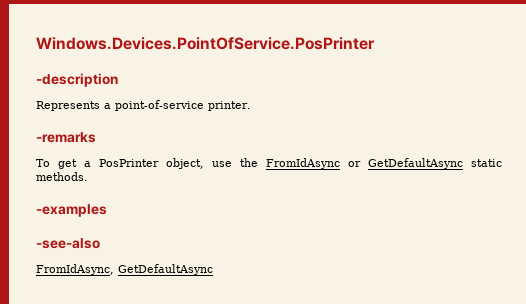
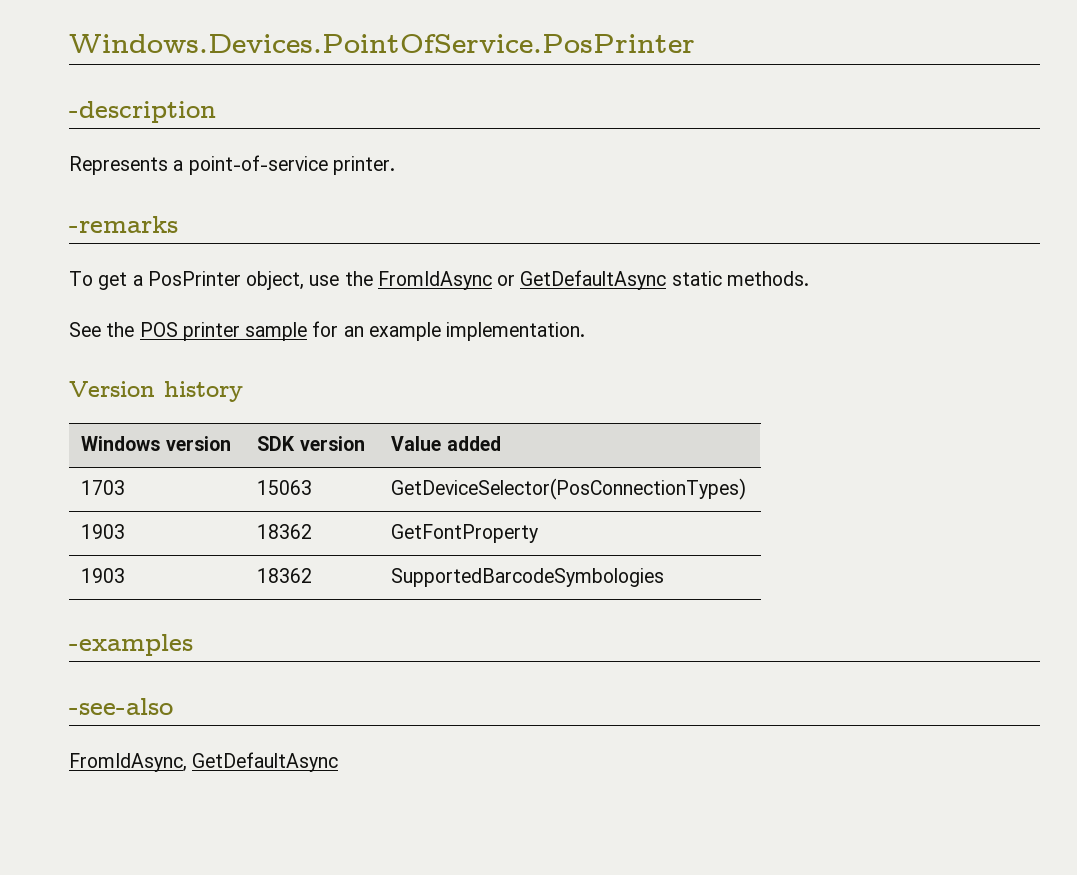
+ See the POS printer sample for an example implementation.
+ Version history
+ Windows version | SDK version | Value added
+ 1703 | 15063 | GetDeviceSelector(PosConnectionTypes)
+ 1903 | 18362 | GetFontProperty
+ 1903 | 18362 | SupportedBarcodeSymbologies

